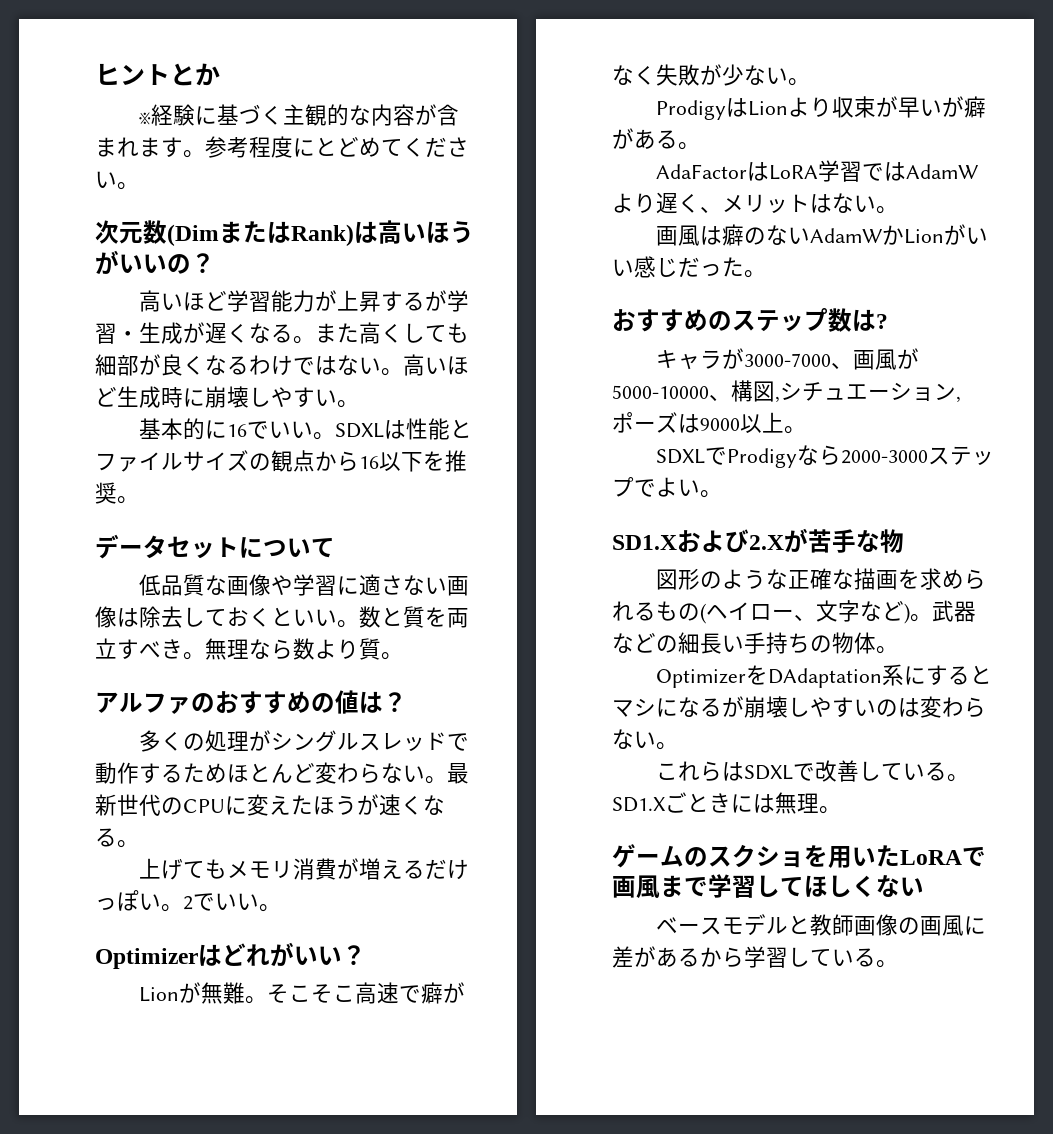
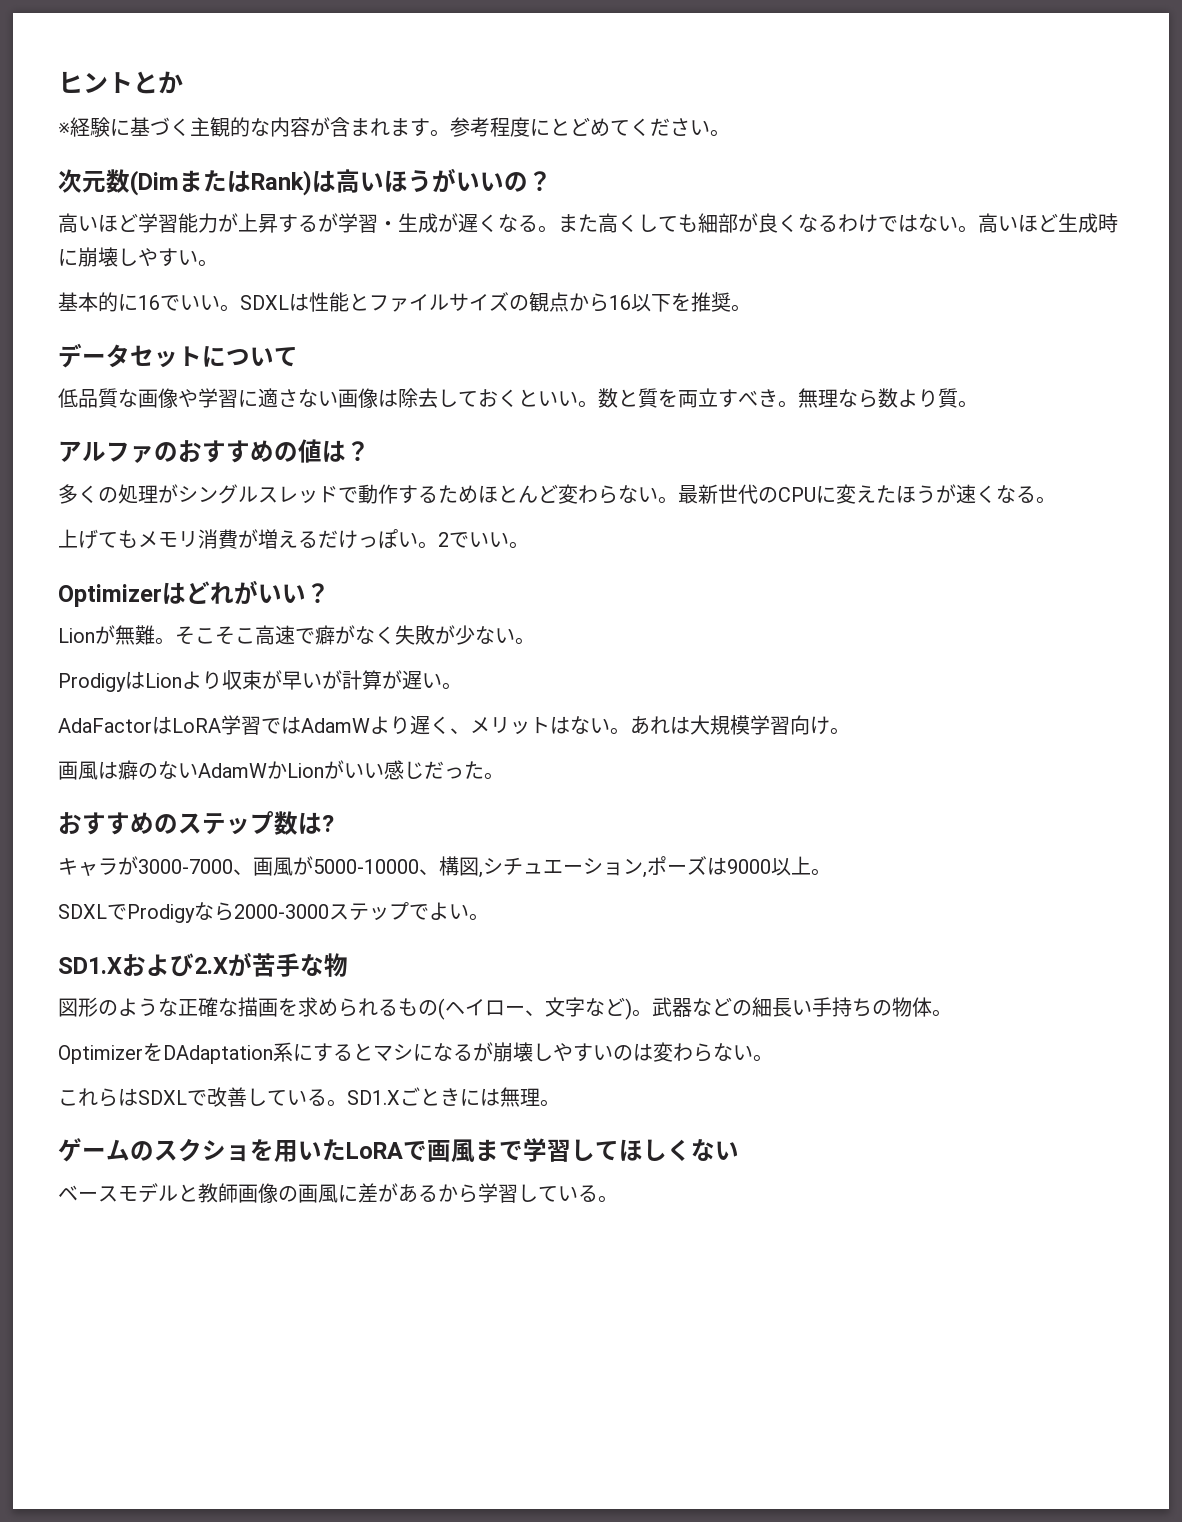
- ProdigyはLionより収束が早いが癖がある。
+ ProdigyはLionより収束が早いが計算が遅い。
+ あれは大規模学習向け。

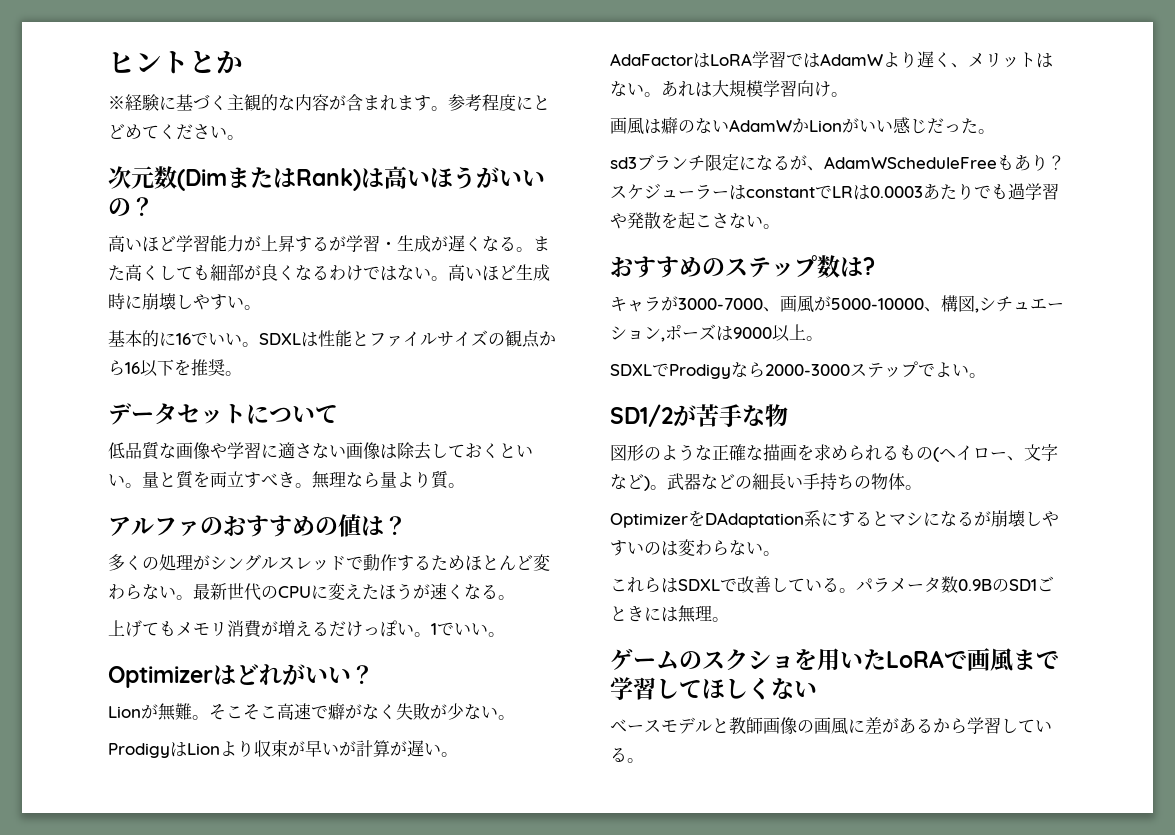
- 数と質を両立すべき。
+ 量と質を両立すべき。
- 無理なら数より質。
+ 無理なら量より質。
- 2でいい。
+ 1でいい。
+ sd3ブランチ限定になるが、AdamWScheduleFreeもあり？スケジューラーはconstantでLRは0.0003あたりでも過学習や発散を起こさない。
- SD1.Xおよび2.Xが苦手な物
+ SD1/2が苦手な物
- SD1.Xごときには無理。
+ パラメータ数0.9BのSD1ごときには無理。

